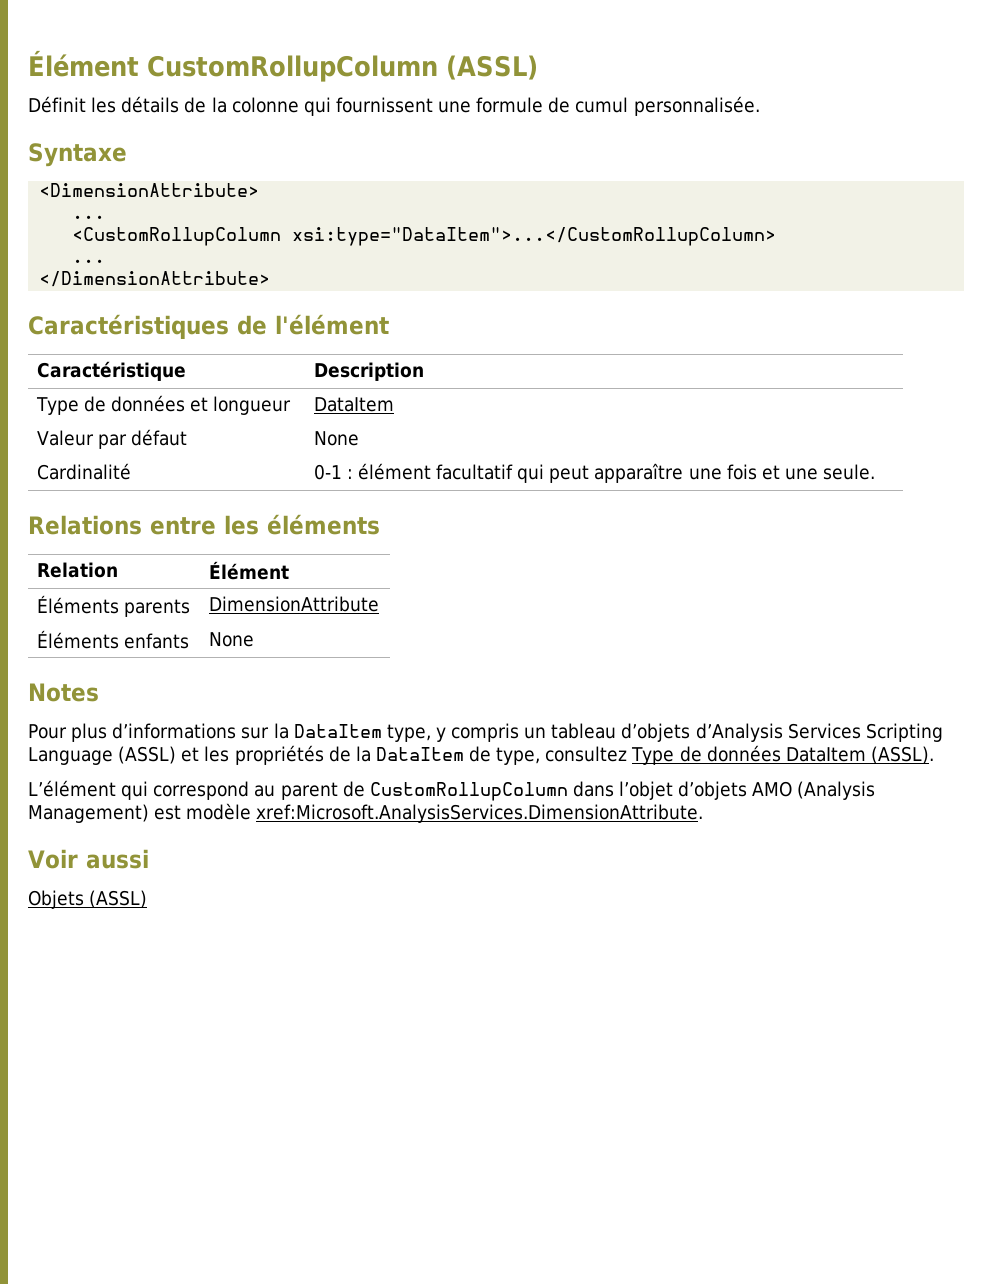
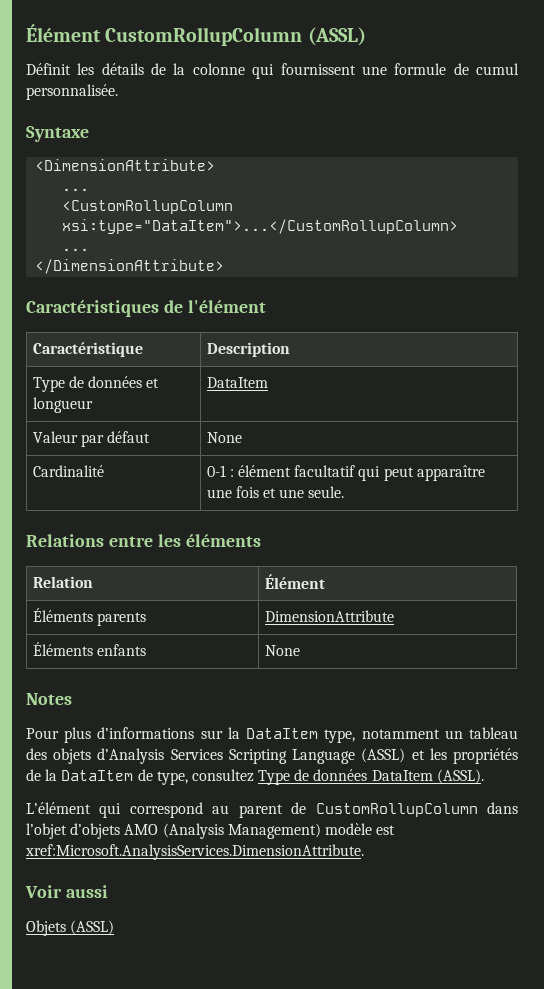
- Pour plus d’informations sur la DataItem type, y compris un tableau d’objets d’Analysis Services Scripting Language (ASSL) et les propriétés de la DataItem de type, consultez Type de données DataItem (ASSL).
+ Pour plus d’informations sur la DataItem type, notamment un tableau des objets d’Analysis Services Scripting Language (ASSL) et les propriétés de la DataItem de type, consultez Type de données DataItem (ASSL).
- L’élément qui correspond au parent de CustomRollupColumn dans l’objet d’objets AMO (Analysis Management) est modèle xref:Microsoft.AnalysisServices.DimensionAttribute.
+ L’élément qui correspond au parent de CustomRollupColumn dans l’objet d’objets AMO (Analysis Management) modèle est xref:Microsoft.AnalysisServices.DimensionAttribute.

